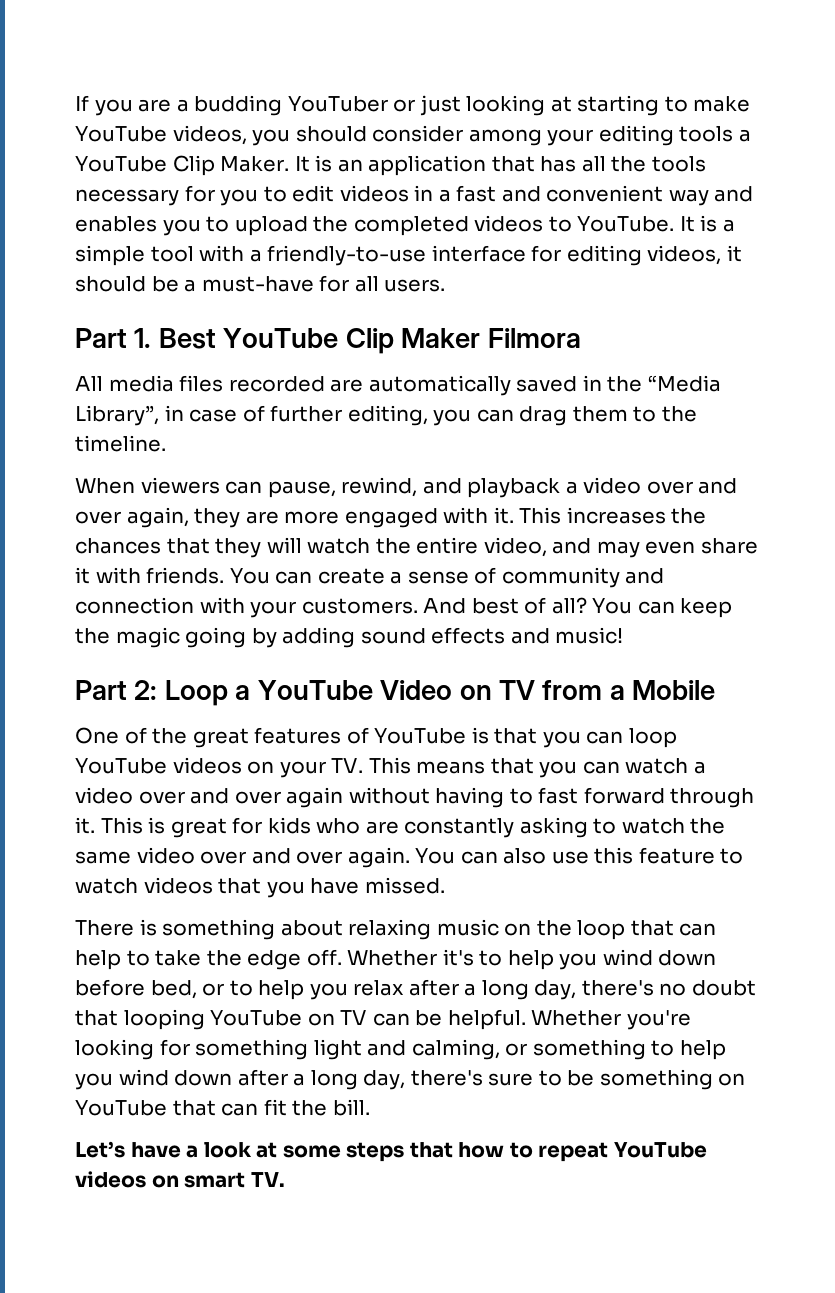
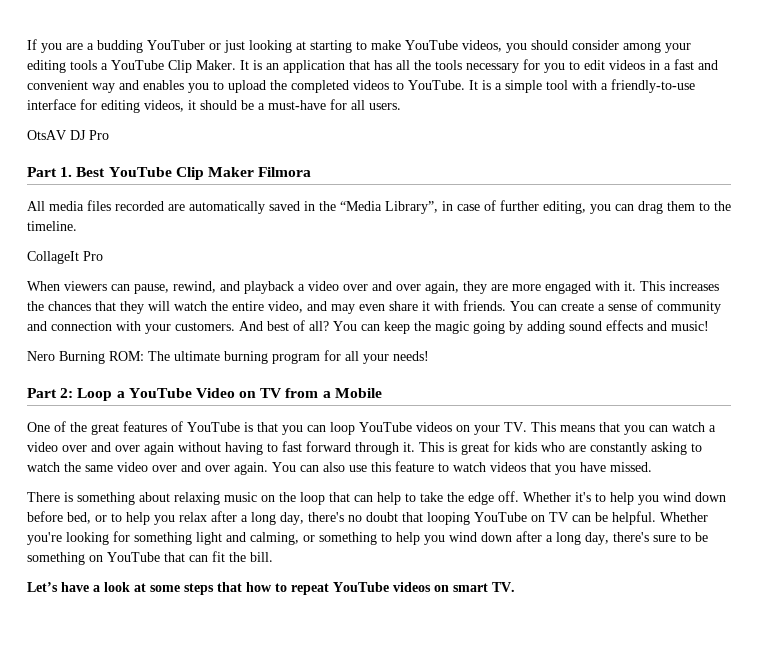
+ OtsAV DJ Pro
+ CollageIt Pro
+ Nero Burning ROM: The ultimate burning program for all your needs!

